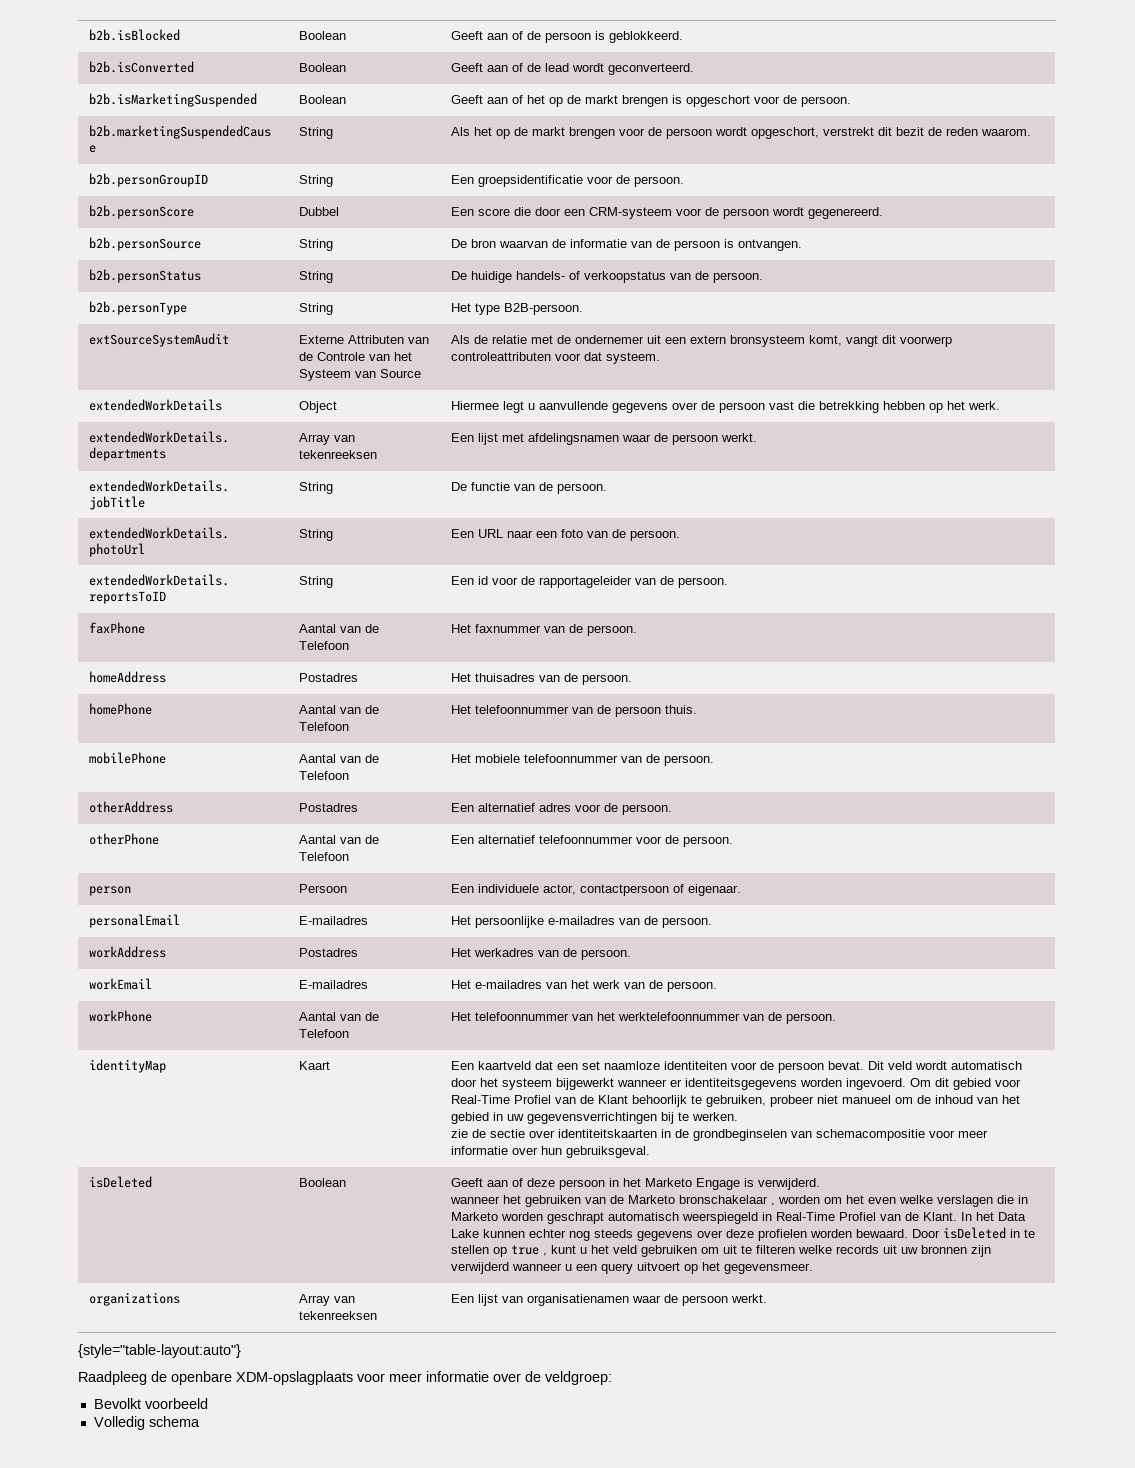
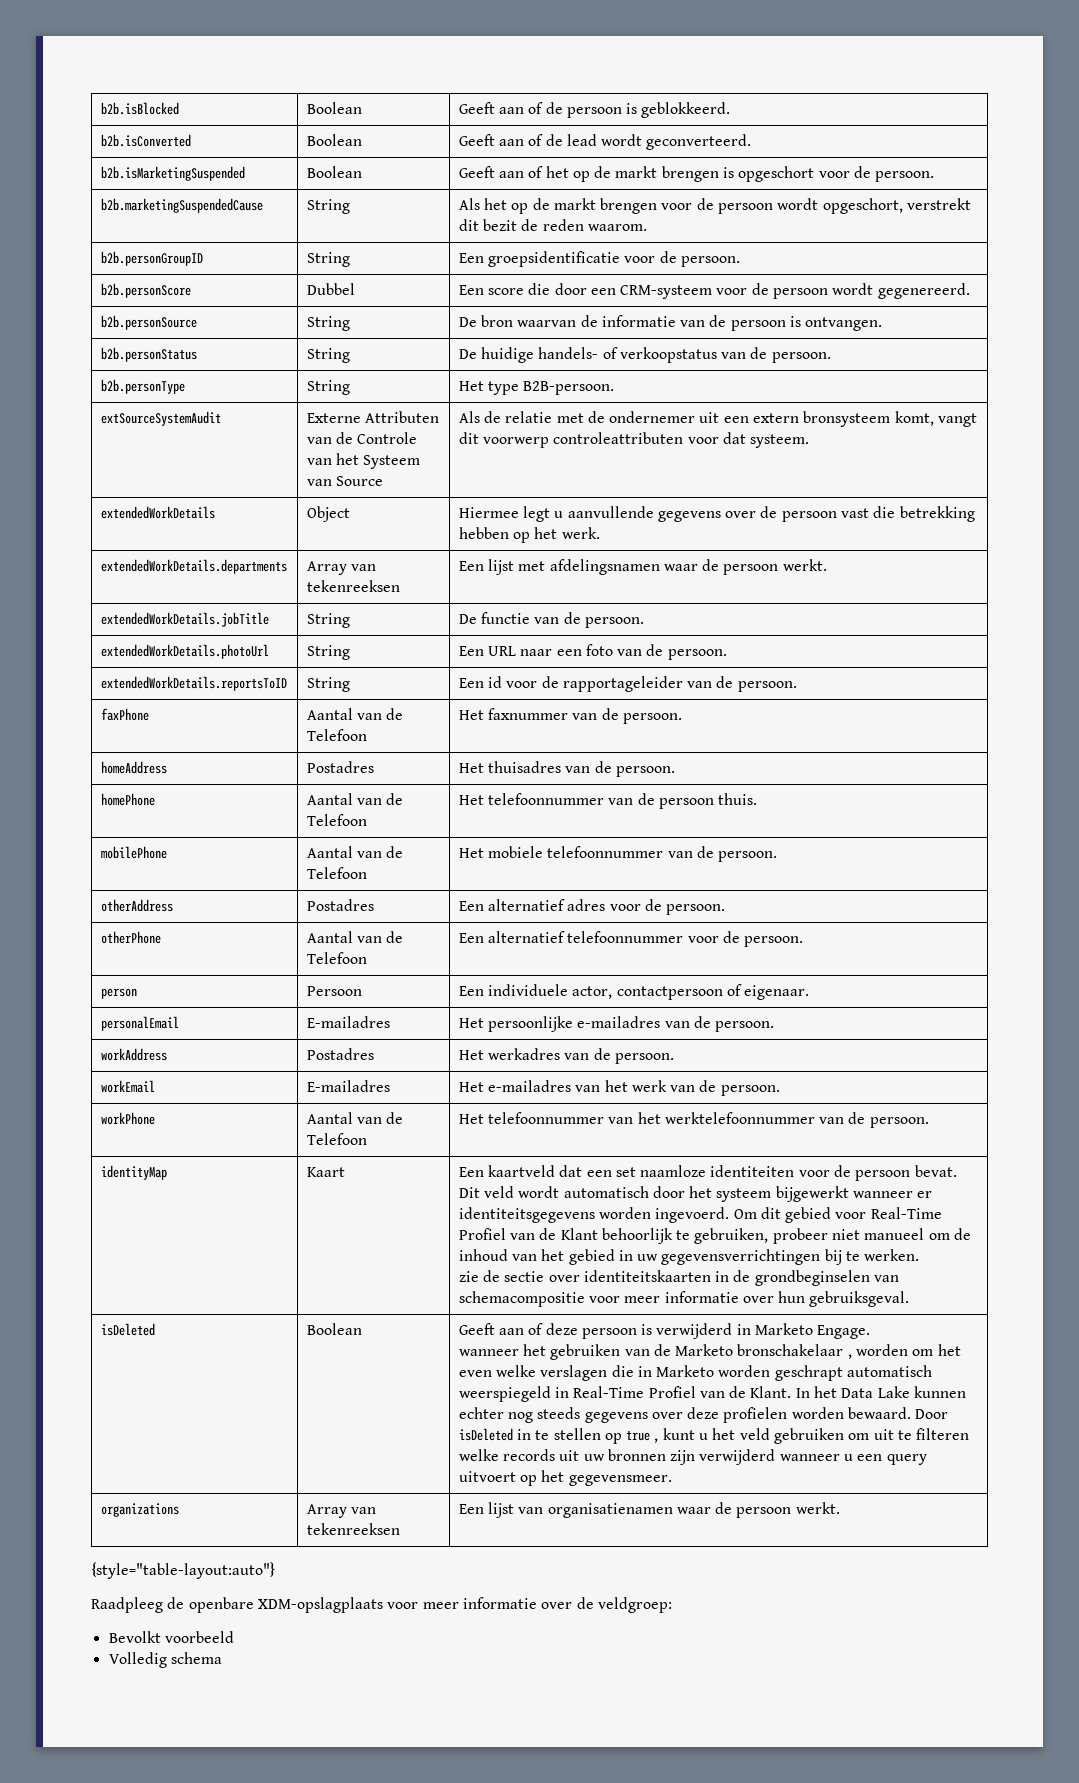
- Geeft aan of deze persoon in het Marketo Engage is verwijderd.
+ Geeft aan of deze persoon is verwijderd in Marketo Engage.

